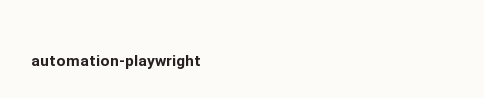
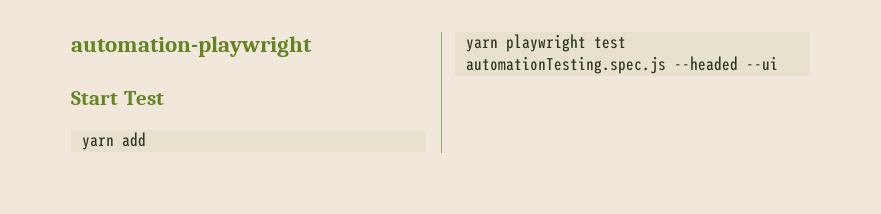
+ Start Test
+ yarn add
+ yarn playwright test automationTesting.spec.js --headed --ui

